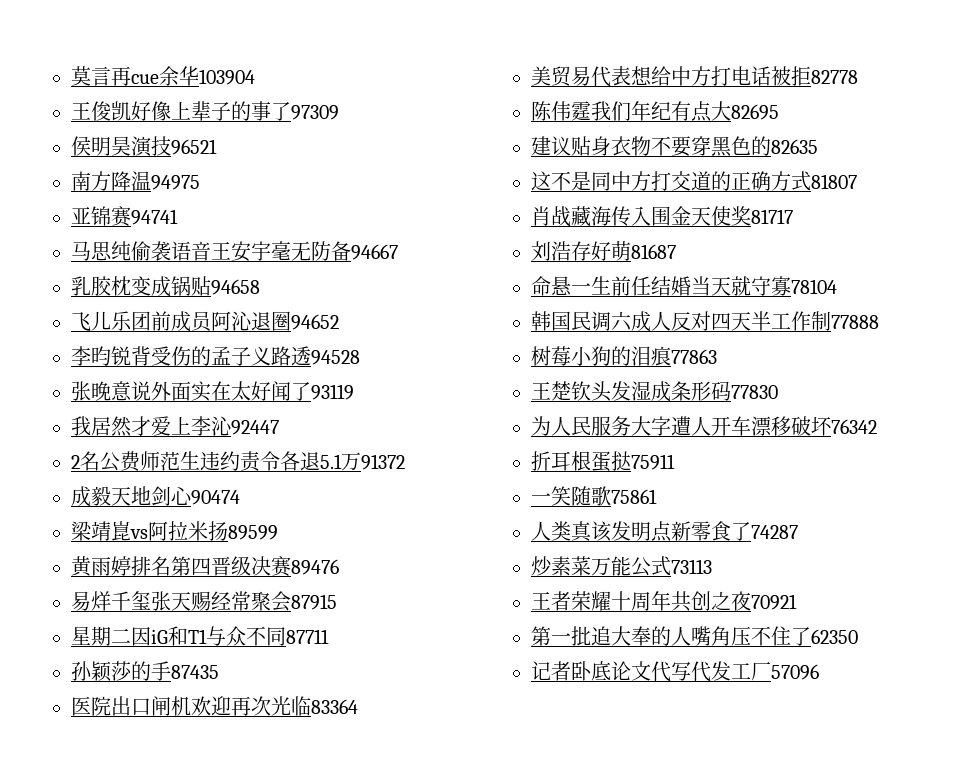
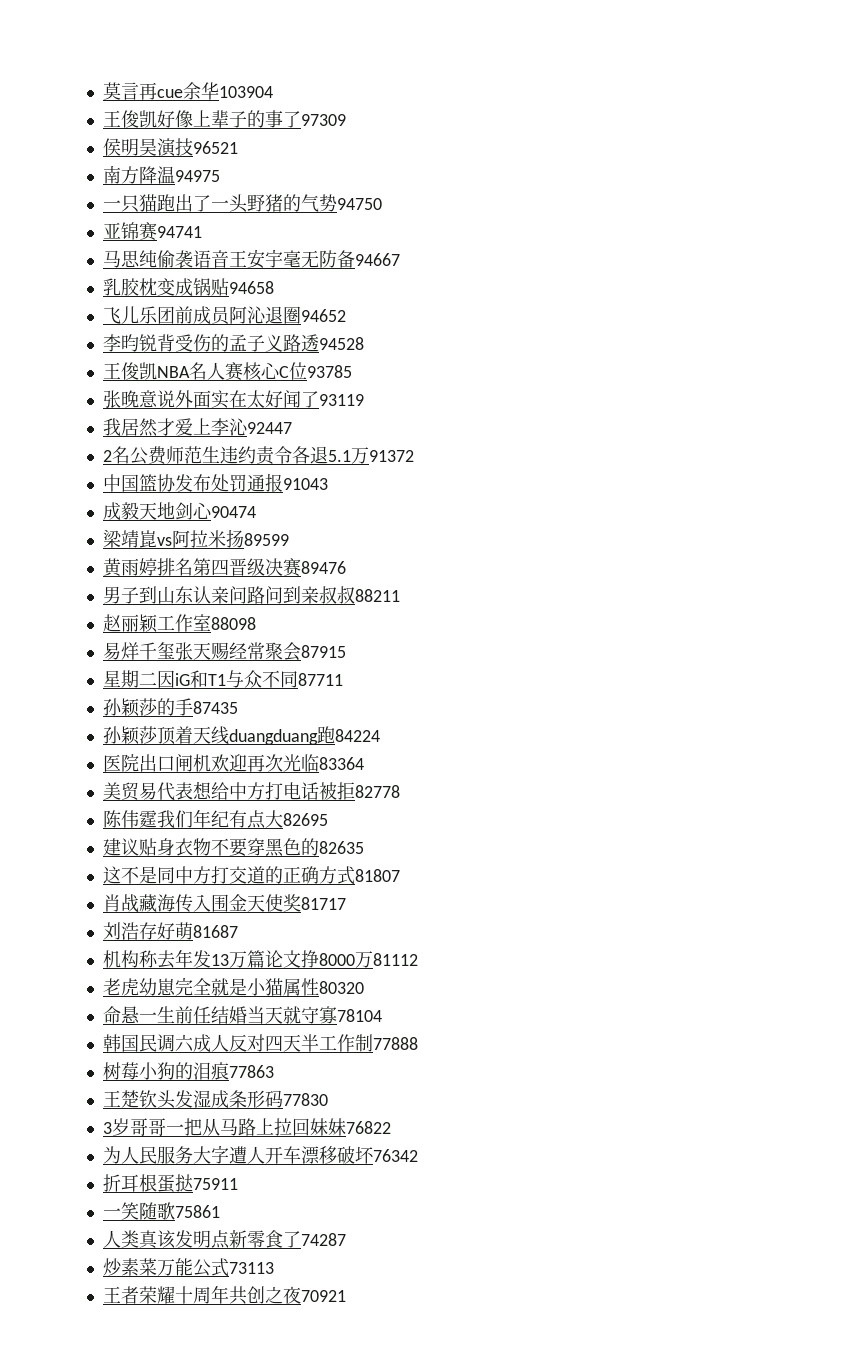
+ 一只猫跑出了一头野猪的气势94750
+ 王俊凯NBA名人赛核心C位93785
+ 中国篮协发布处罚通报91043
+ 男子到山东认亲问路问到亲叔叔88211
+ 赵丽颖工作室88098
+ 孙颖莎顶着天线duangduang跑84224
+ 机构称去年发13万篇论文挣8000万81112
+ 老虎幼崽完全就是小猫属性80320
+ 3岁哥哥一把从马路上拉回妹妹76822
- 第一批追大奉的人嘴角压不住了62350
- 记者卧底论文代写代发工厂57096

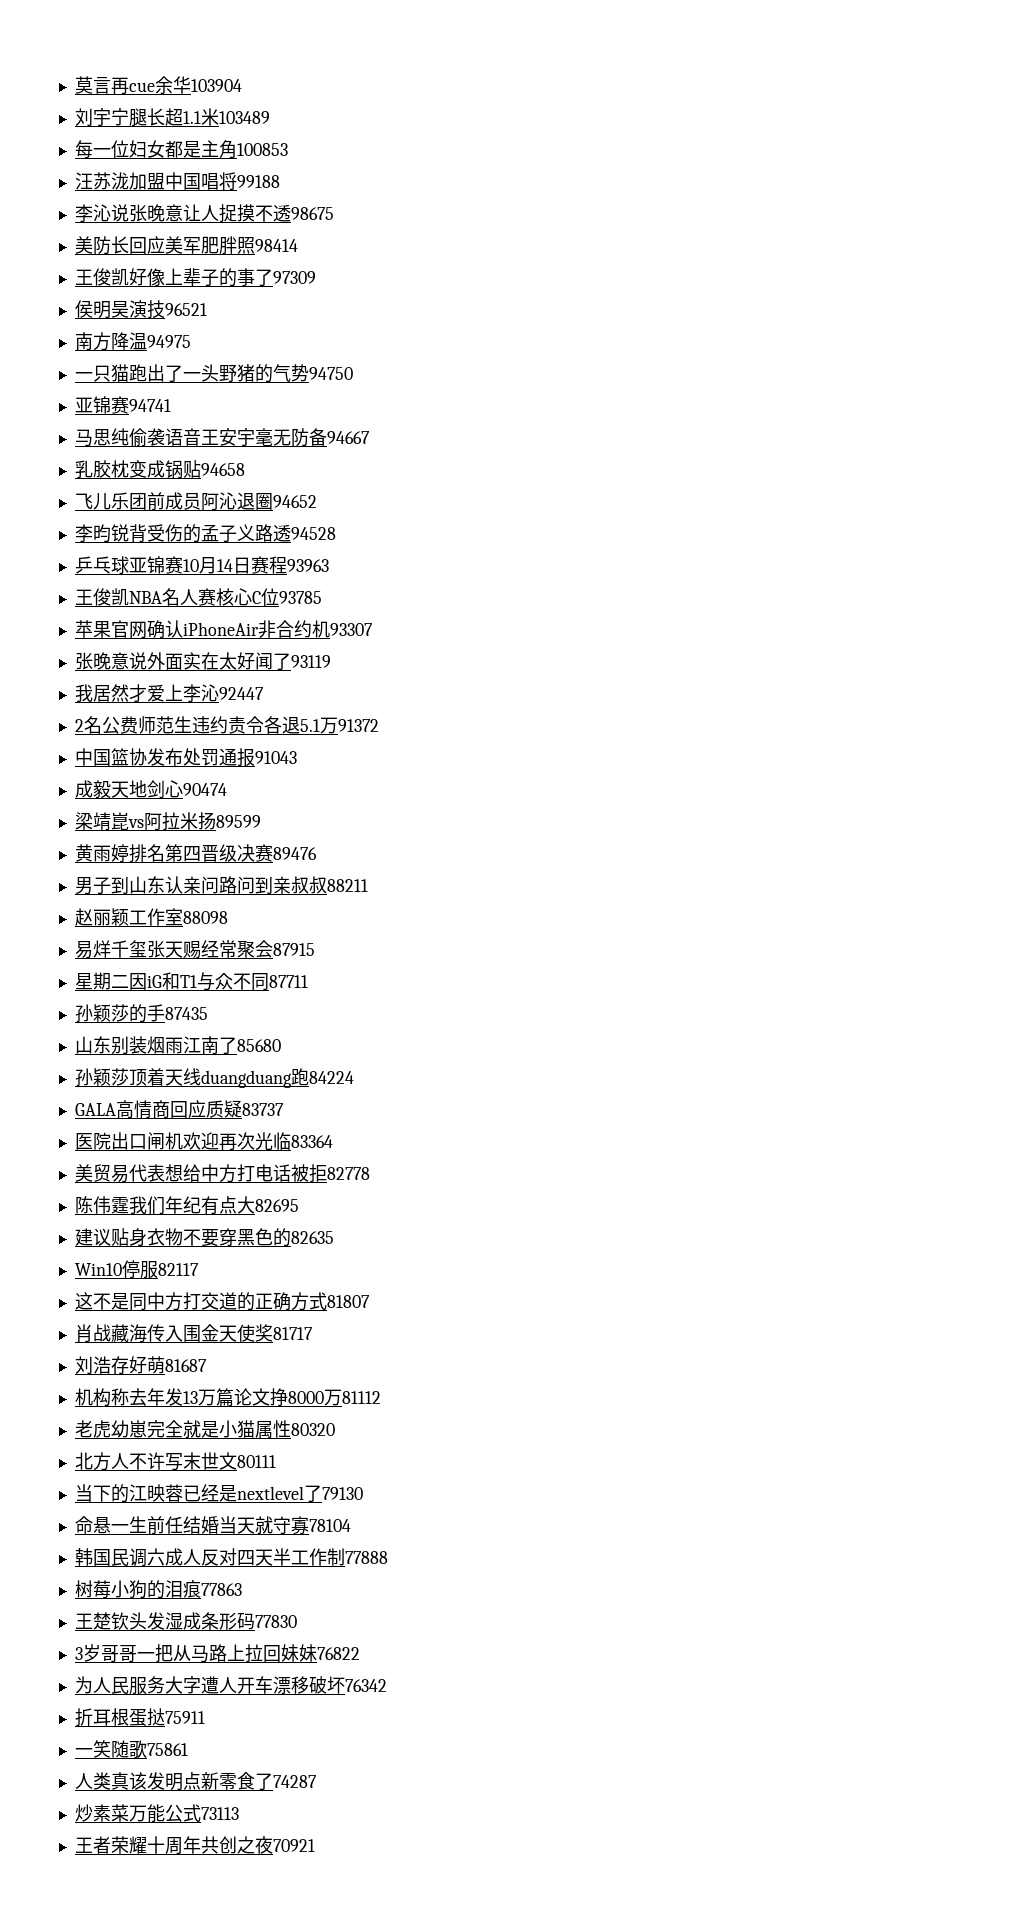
+ 刘宇宁腿长超1.1米103489
+ 每一位妇女都是主角100853
+ 汪苏泷加盟中国唱将99188
+ 李沁说张晚意让人捉摸不透98675
+ 美防长回应美军肥胖照98414
+ 乒乓球亚锦赛10月14日赛程93963
+ 苹果官网确认iPhoneAir非合约机93307
+ 山东别装烟雨江南了85680
+ GALA高情商回应质疑83737
+ Win10停服82117
+ 北方人不许写末世文80111
+ 当下的江映蓉已经是nextlevel了79130

